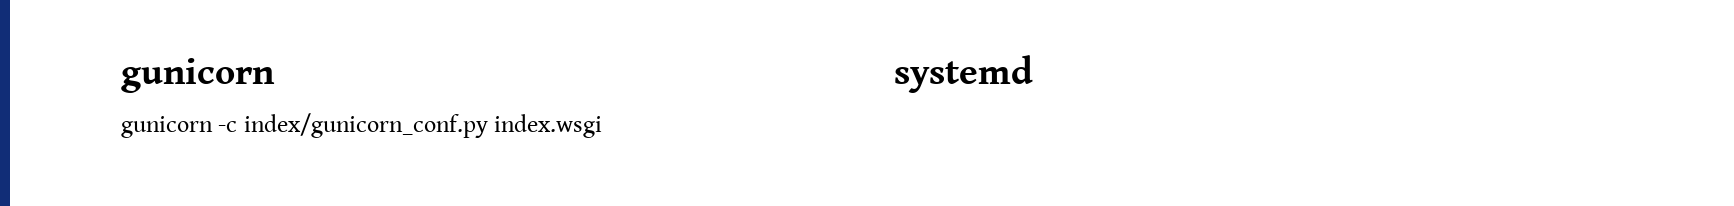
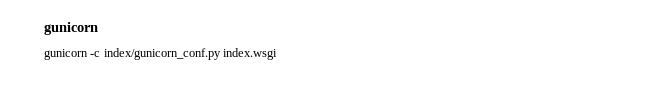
- systemd

